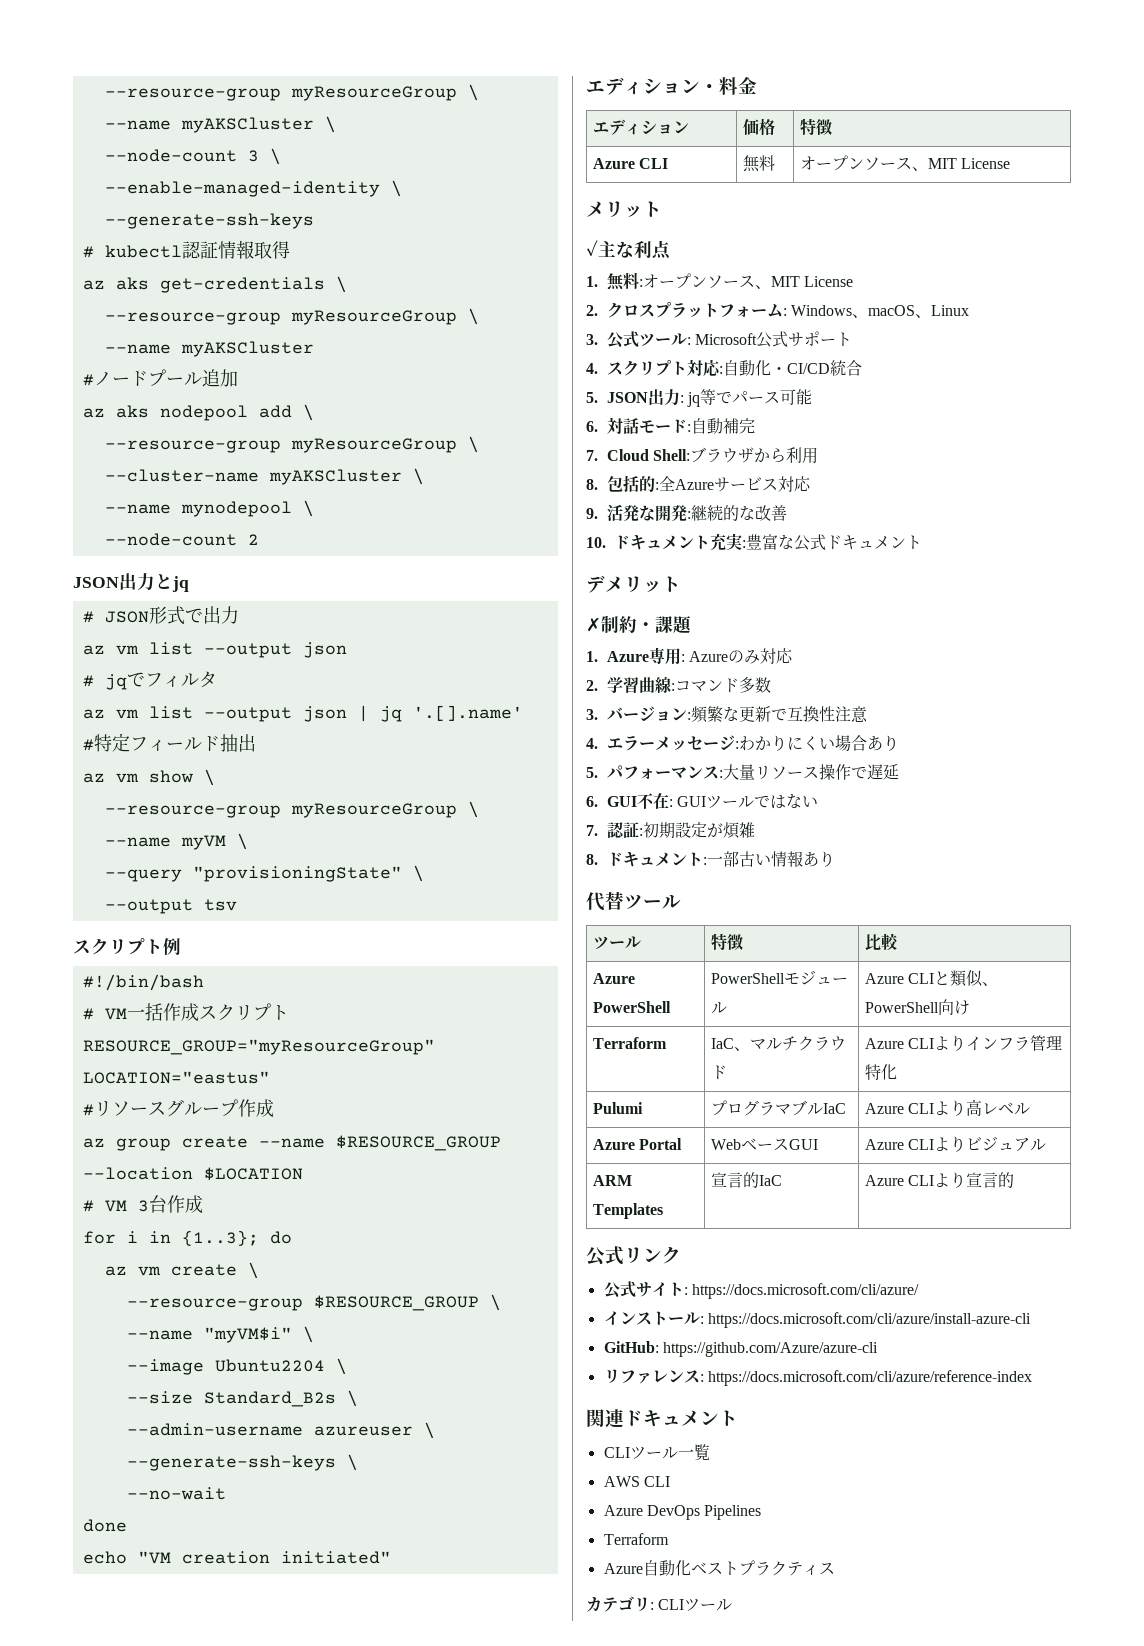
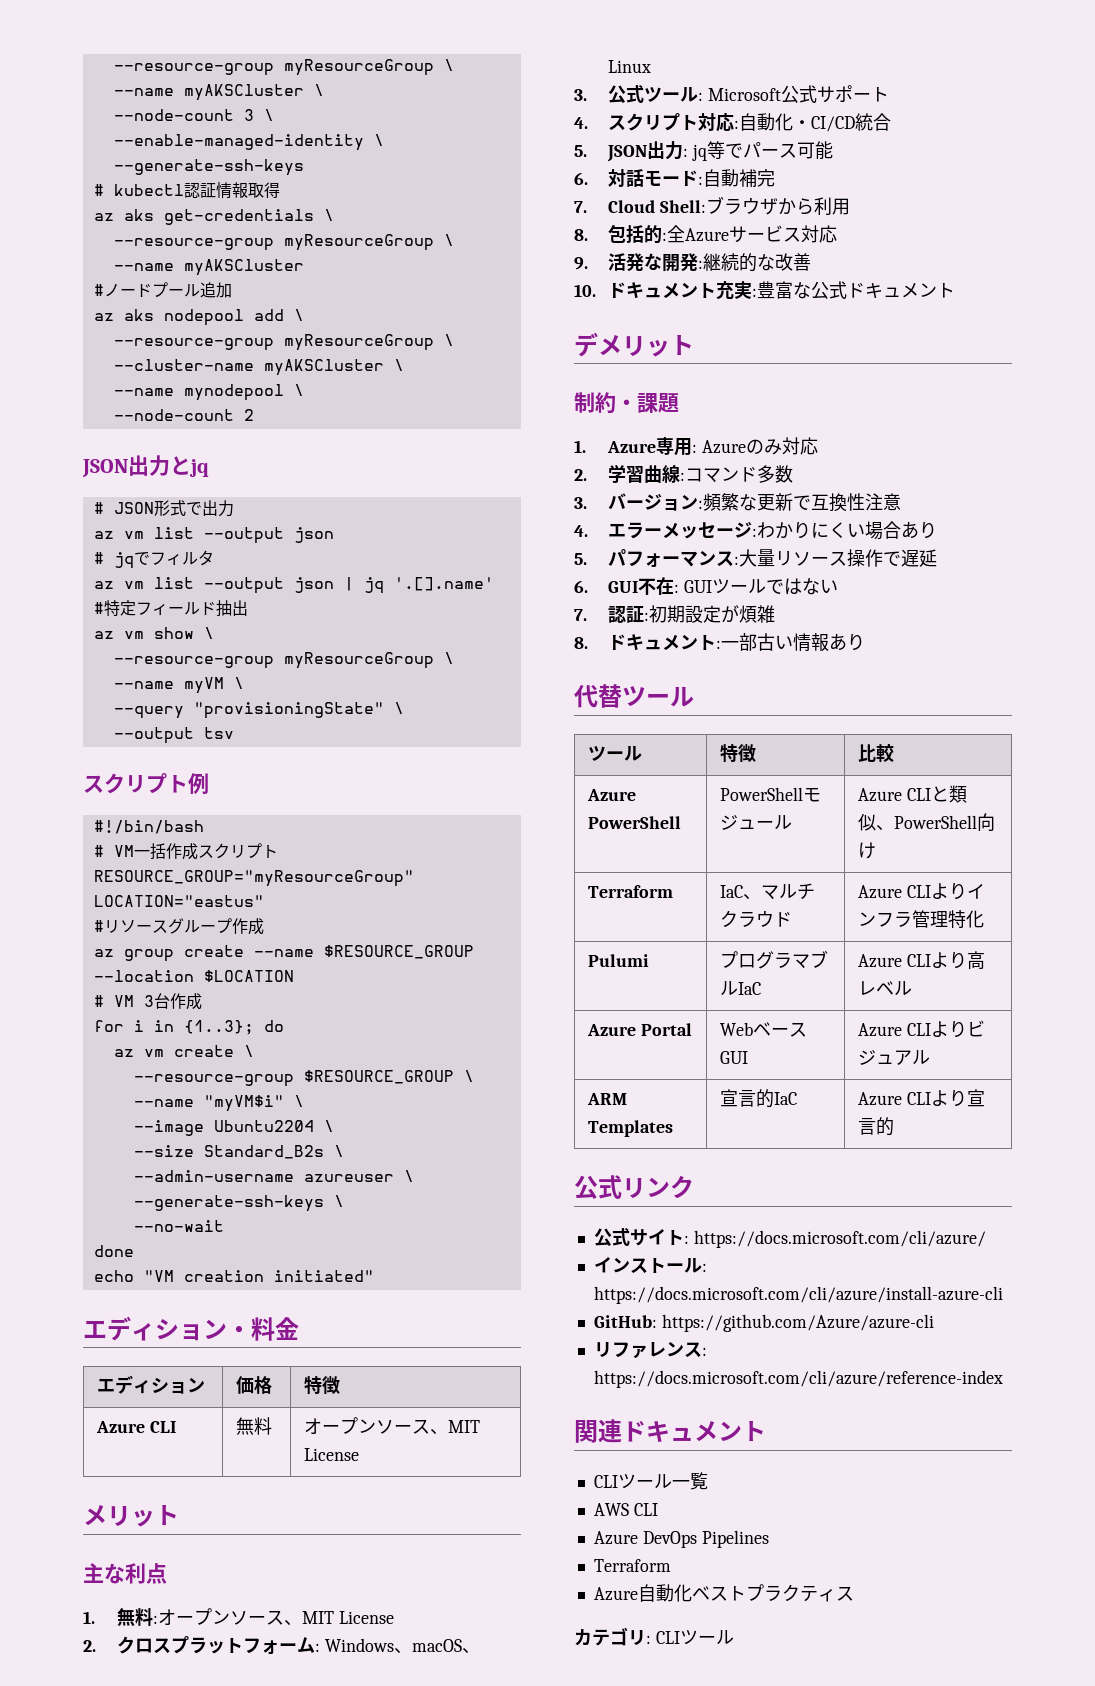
- ✓主な利点
+ 主な利点
- ✗制約・課題
+ 制約・課題

